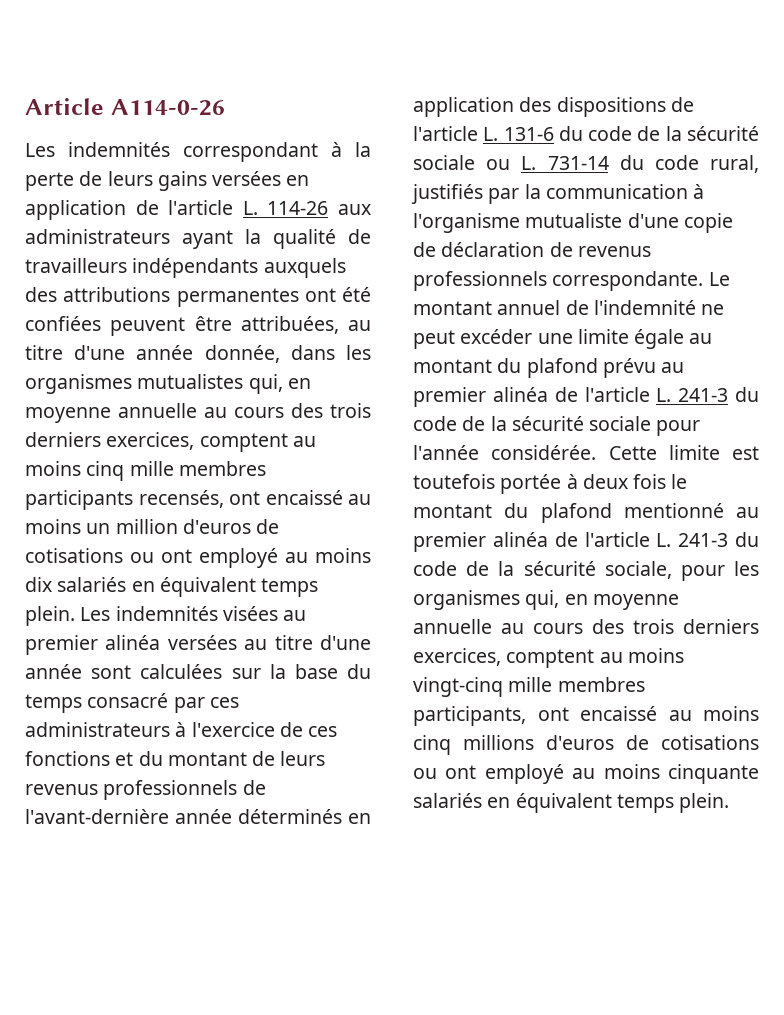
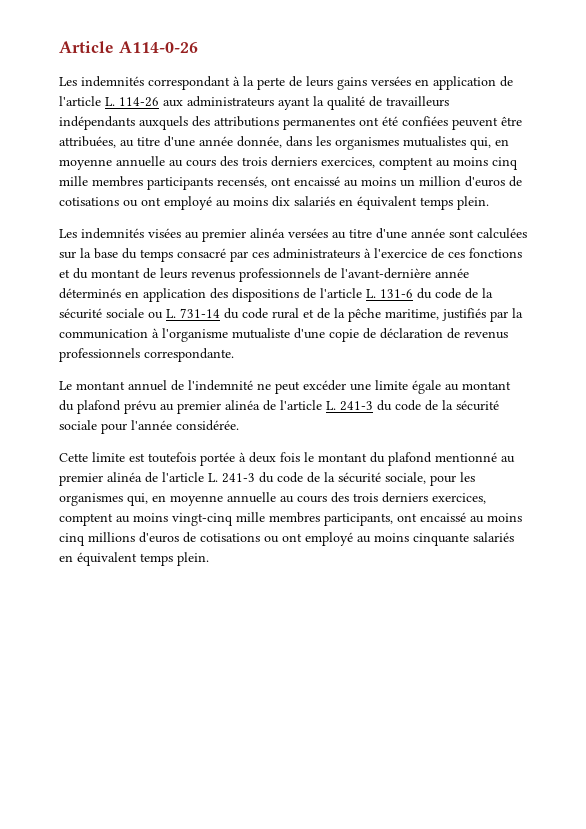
- Les indemnités correspondant à la perte de leurs gains versées en application de l'article L. 114-26 aux administrateurs ayant la qualité de travailleurs indépendants auxquels des attributions permanentes ont été confiées peuvent être attribuées, au titre d'une année donnée, dans les organismes mutualistes qui, en moyenne annuelle au cours des trois derniers exercices, comptent au moins cinq mille membres participants recensés, ont encaissé au moins un million d'euros de cotisations ou ont employé au moins dix salariés en équivalent temps plein. Les indemnités visées au premier alinéa versées au titre d'une année sont calculées sur la base du temps consacré par ces administrateurs à l'exercice de ces fonctions et du montant de leurs revenus professionnels de l'avant-dernière année déterminés en application des dispositions de l'article L. 131-6 du code de la sécurité sociale ou L. 731-14 du code rural, justifiés par la communication à l'organisme mutualiste d'une copie de déclaration de revenus professionnels correspondante. Le montant annuel de l'indemnité ne peut excéder une limite égale au montant du plafond prévu au premier alinéa de l'article L. 241-3 du code de la sécurité sociale pour l'année considérée. Cette limite est toutefois portée à deux fois le montant du plafond mentionné au premier alinéa de l'article L. 241-3 du code de la sécurité sociale, pour les organismes qui, en moyenne annuelle au cours des trois derniers exercices, comptent au moins vingt-cinq mille membres participants, ont encaissé au moins cinq millions d'euros de cotisations ou ont employé au moins cinquante salariés en équivalent temps plein.
+ Les indemnités correspondant à la perte de leurs gains versées en application de l'article L. 114-26 aux administrateurs ayant la qualité de travailleurs indépendants auxquels des attributions permanentes ont été confiées peuvent être attribuées, au titre d'une année donnée, dans les organismes mutualistes qui, en moyenne annuelle au cours des trois derniers exercices, comptent au moins cinq mille membres participants recensés, ont encaissé au moins un million d'euros de cotisations ou ont employé au moins dix salariés en équivalent temps plein.
+ Les indemnités visées au premier alinéa versées au titre d'une année sont calculées sur la base du temps consacré par ces administrateurs à l'exercice de ces fonctions et du montant de leurs revenus professionnels de l'avant-dernière année déterminés en application des dispositions de l'article L. 131-6 du code de la sécurité sociale ou L. 731-14 du code rural et de la pêche maritime, justifiés par la communication à l'organisme mutualiste d'une copie de déclaration de revenus professionnels correspondante.
+ Le montant annuel de l'indemnité ne peut excéder une limite égale au montant du plafond prévu au premier alinéa de l'article L. 241-3 du code de la sécurité sociale pour l'année considérée.
+ Cette limite est toutefois portée à deux fois le montant du plafond mentionné au premier alinéa de l'article L. 241-3 du code de la sécurité sociale, pour les organismes qui, en moyenne annuelle au cours des trois derniers exercices, comptent au moins vingt-cinq mille membres participants, ont encaissé au moins cinq millions d'euros de cotisations ou ont employé au moins cinquante salariés en équivalent temps plein.

